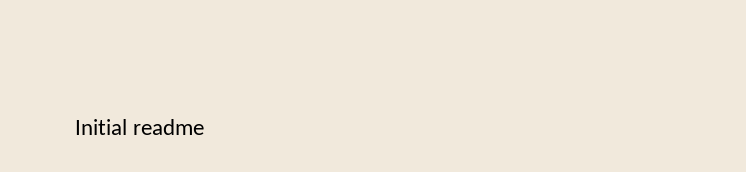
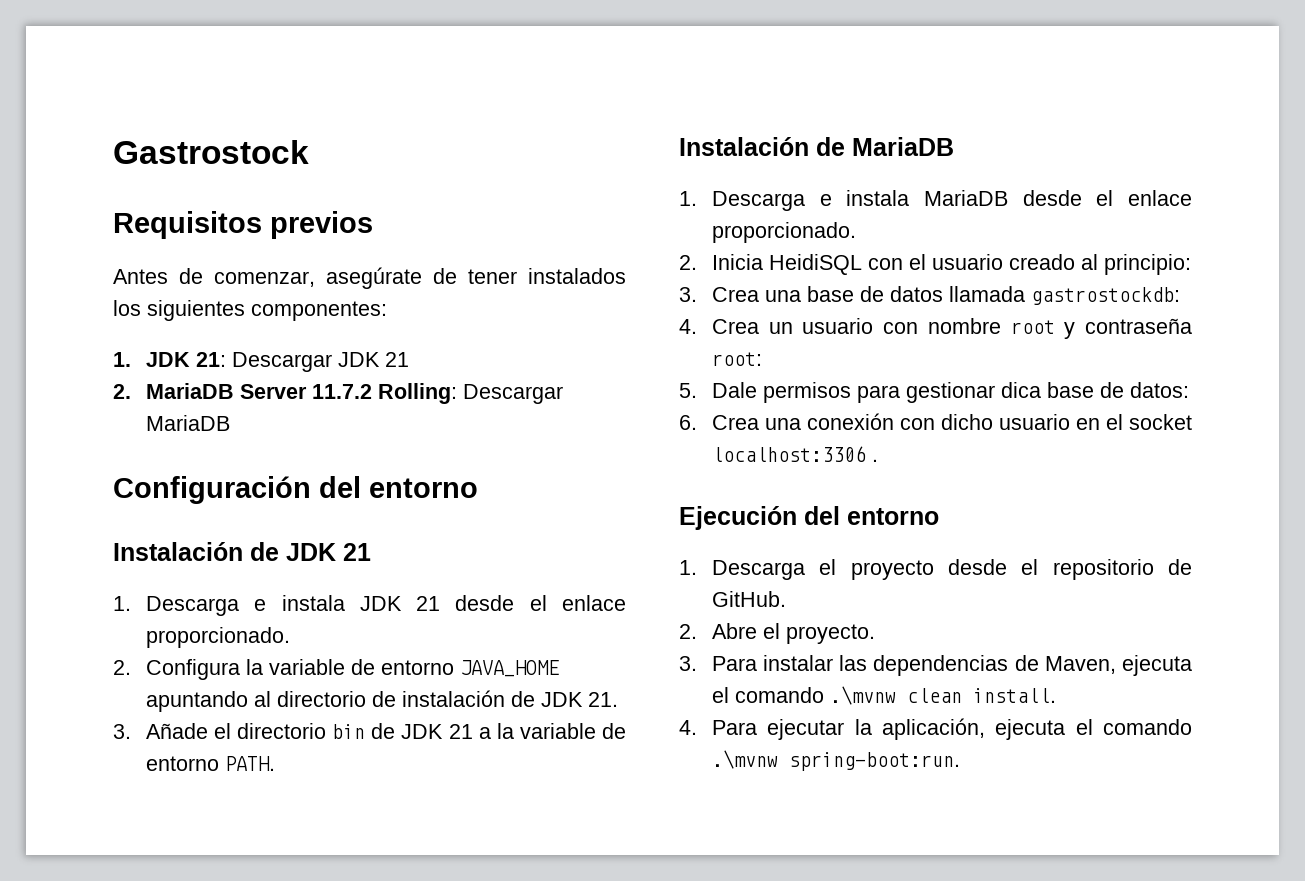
- Initial readme
+ Gastrostock
+ Requisitos previos
+ Antes de comenzar, asegúrate de tener instalados los siguientes componentes:
+ 1. JDK 21: Descargar JDK 21
+ 2. MariaDB Server 11.7.2 Rolling: Descargar MariaDB
+ Configuración del entorno
+ Instalación de JDK 21
+ 1. Descarga e instala JDK 21 desde el enlace proporcionado.
+ 2. Configura la variable de entorno JAVA_HOME apuntando al directorio de instalación de JDK 21.
+ 3. Añade el directorio bin de JDK 21 a la variable de entorno PATH.
+ Instalación de MariaDB
+ 1. Descarga e instala MariaDB desde el enlace proporcionado.
+ 2. Inicia HeidiSQL con el usuario creado al principio:
+ 3. Crea una base de datos llamada gastrostockdb:
+ 4. Crea un usuario con nombre root y contraseña root:
+ 5. Dale permisos para gestionar dica base de datos:
+ 6. Crea una conexión con dicho usuario en el socket localhost:3306 .
+ Ejecución del entorno
+ 1. Descarga el proyecto desde el repositorio de GitHub.
+ 2. Abre el proyecto.
+ 3. Para instalar las dependencias de Maven, ejecuta el comando .\mvnw clean install.
+ 4. Para ejecutar la aplicación, ejecuta el comando .\mvnw spring-boot:run.

